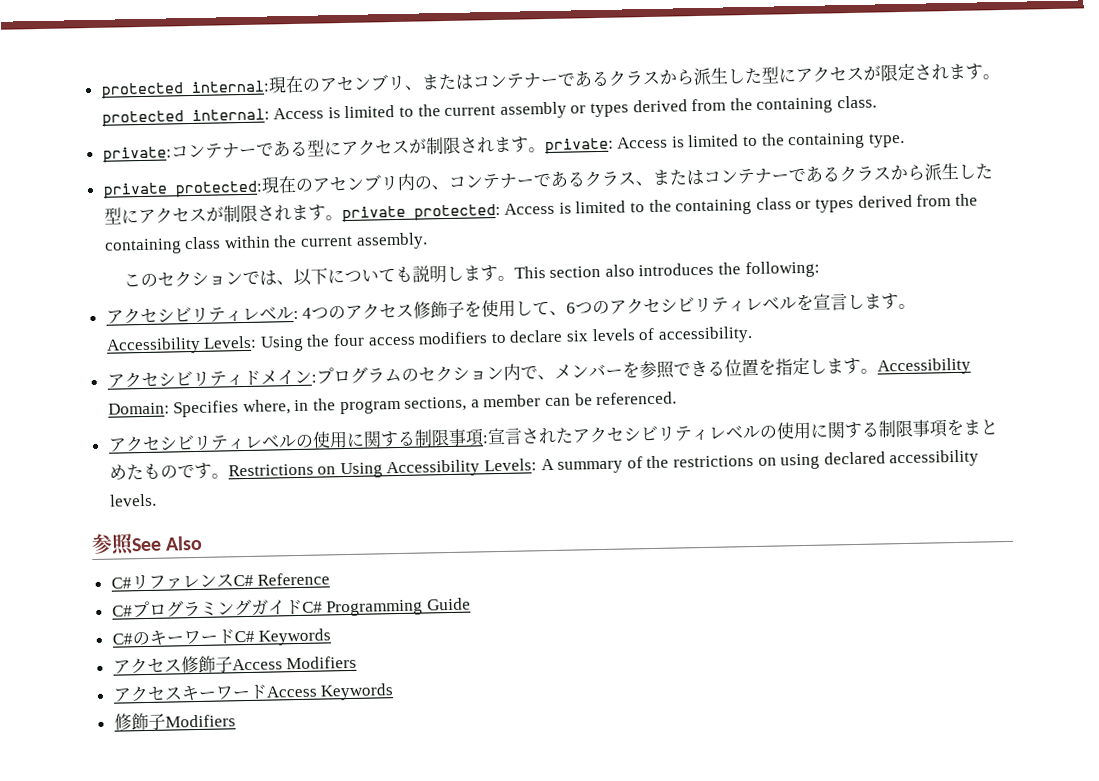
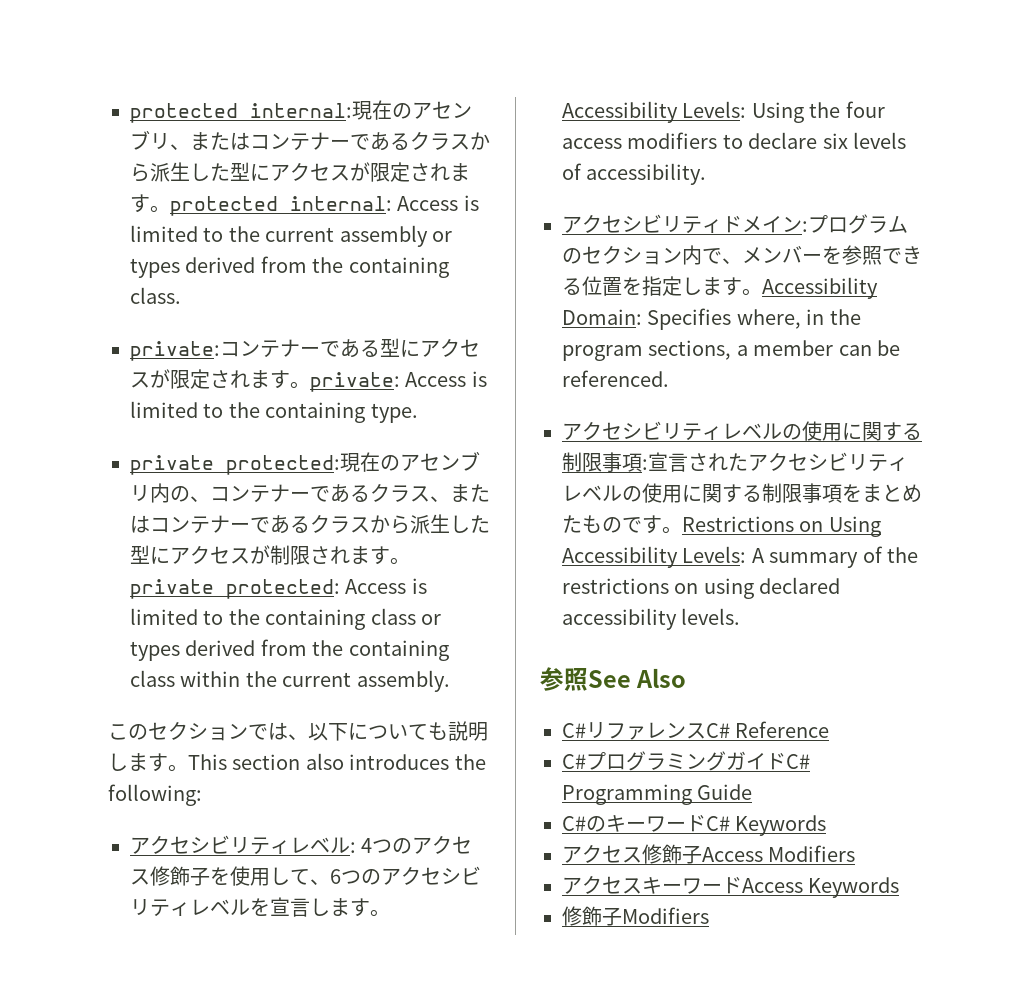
- private:コンテナーである型にアクセスが制限されます。private: Access is limited to the containing type.
+ private:コンテナーである型にアクセスが限定されます。private: Access is limited to the containing type.

